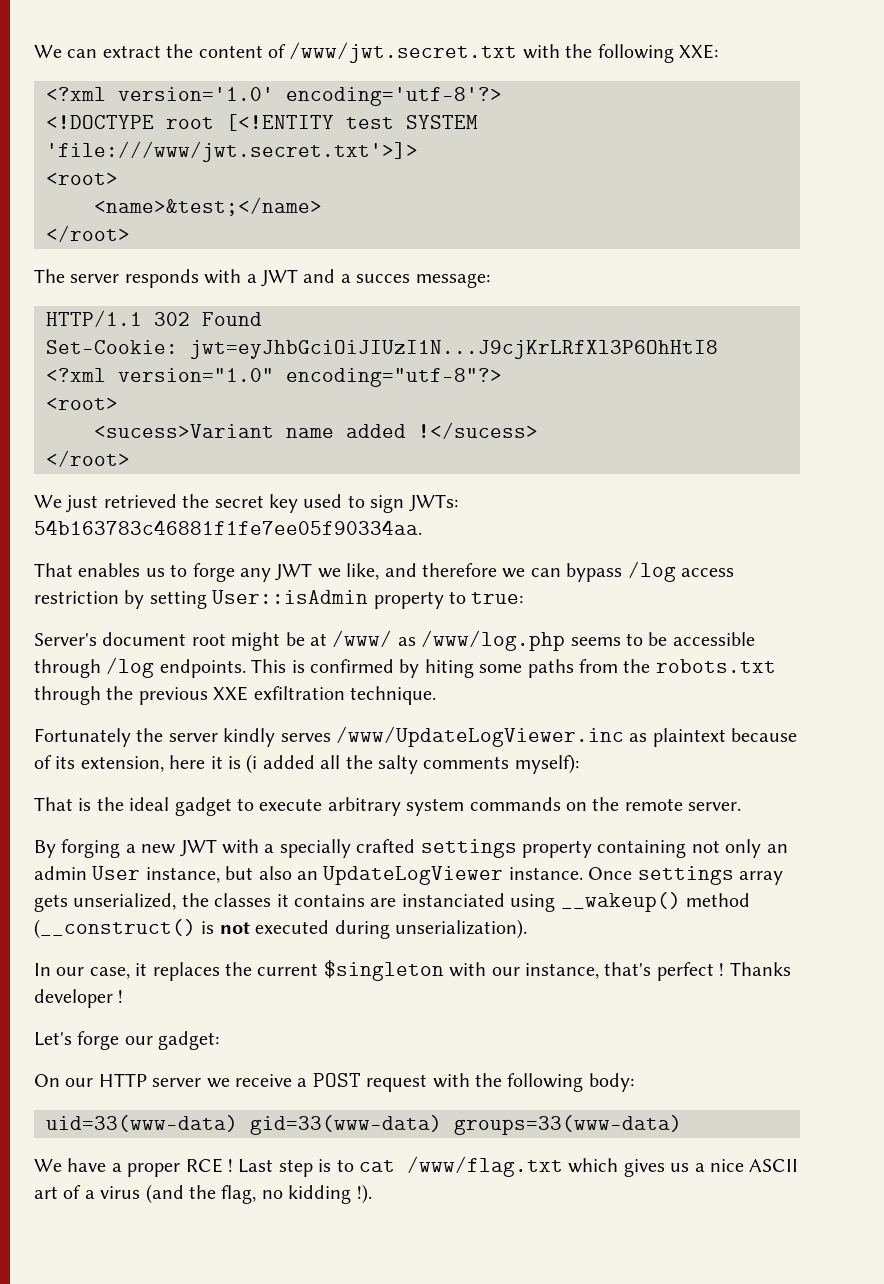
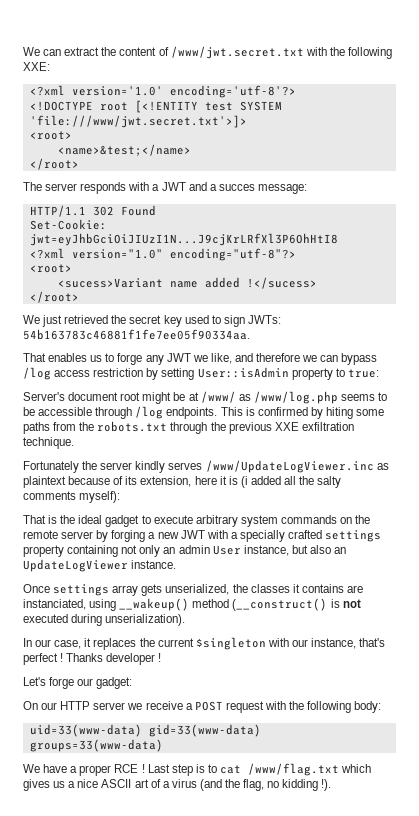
- That is the ideal gadget to execute arbitrary system commands on the remote server.
- By forging a new JWT with a specially crafted settings property containing not only an admin User instance, but also an UpdateLogViewer instance. Once settings array gets unserialized, the classes it contains are instanciated using __wakeup() method (__construct() is not executed during unserialization).
+ That is the ideal gadget to execute arbitrary system commands on the remote server by forging a new JWT with a specially crafted settings property containing not only an admin User instance, but also an UpdateLogViewer instance.
+ Once settings array gets unserialized, the classes it contains are instanciated, using __wakeup() method (__construct() is not executed during unserialization).

